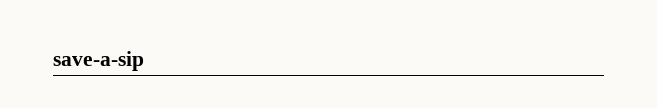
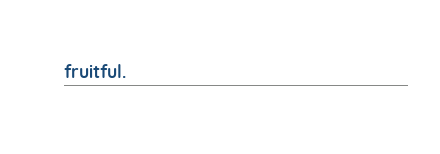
- save-a-sip
+ fruitful.

